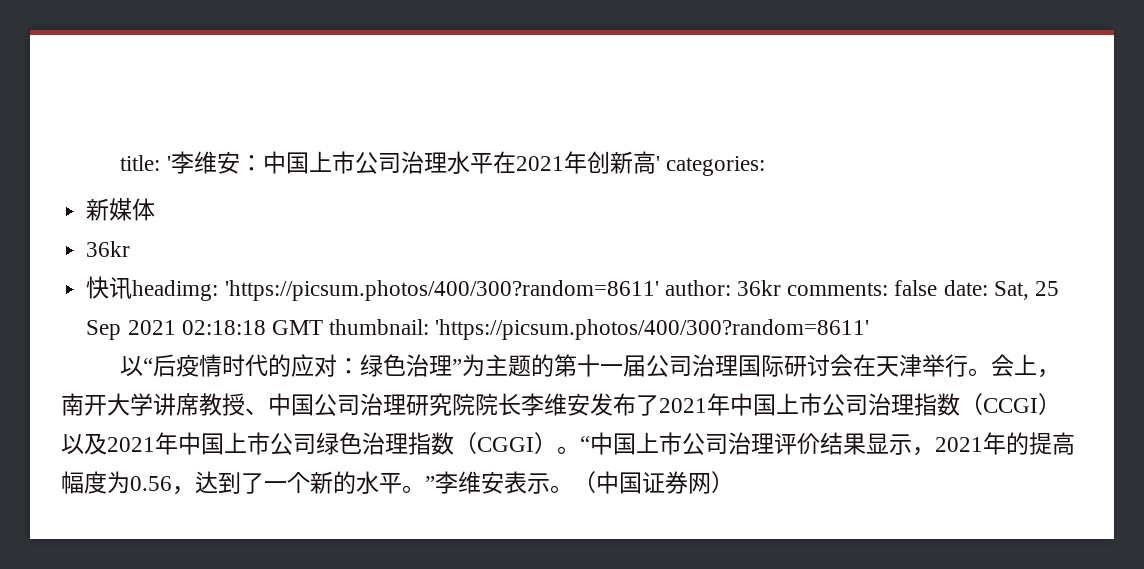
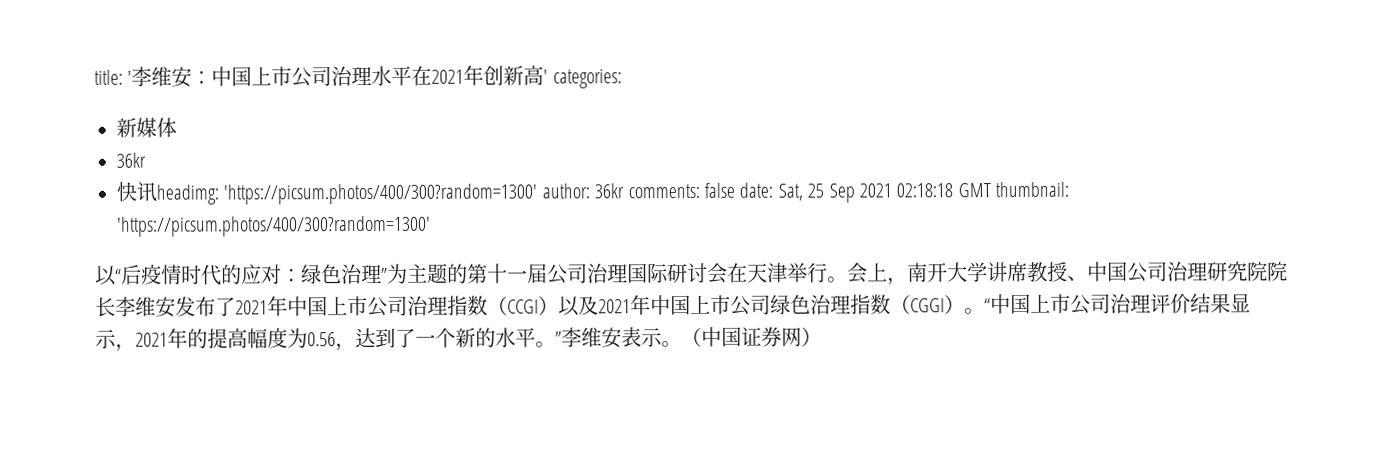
- 快讯headimg: 'https://picsum.photos/400/300?random=8611' author: 36kr comments: false date: Sat, 25 Sep 2021 02:18:18 GMT thumbnail: 'https://picsum.photos/400/300?random=8611'
+ 快讯headimg: 'https://picsum.photos/400/300?random=1300' author: 36kr comments: false date: Sat, 25 Sep 2021 02:18:18 GMT thumbnail: 'https://picsum.photos/400/300?random=1300'

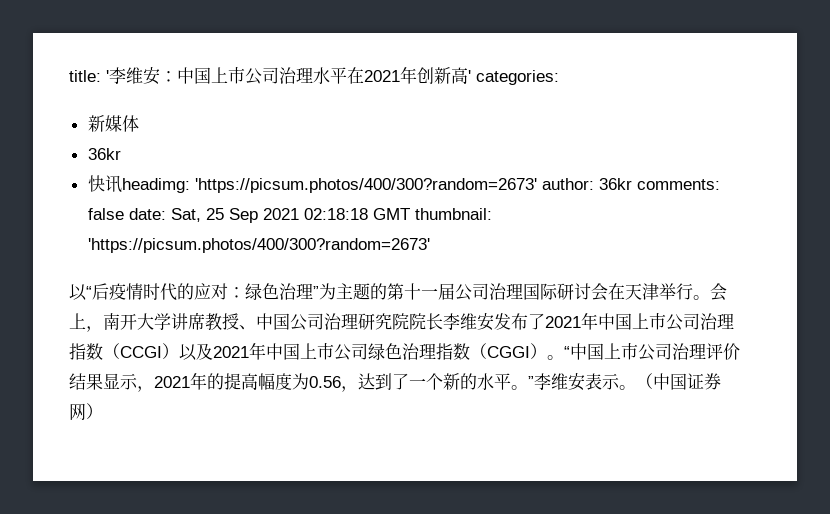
- 快讯headimg: 'https://picsum.photos/400/300?random=1300' author: 36kr comments: false date: Sat, 25 Sep 2021 02:18:18 GMT thumbnail: 'https://picsum.photos/400/300?random=1300'
+ 快讯headimg: 'https://picsum.photos/400/300?random=2673' author: 36kr comments: false date: Sat, 25 Sep 2021 02:18:18 GMT thumbnail: 'https://picsum.photos/400/300?random=2673'

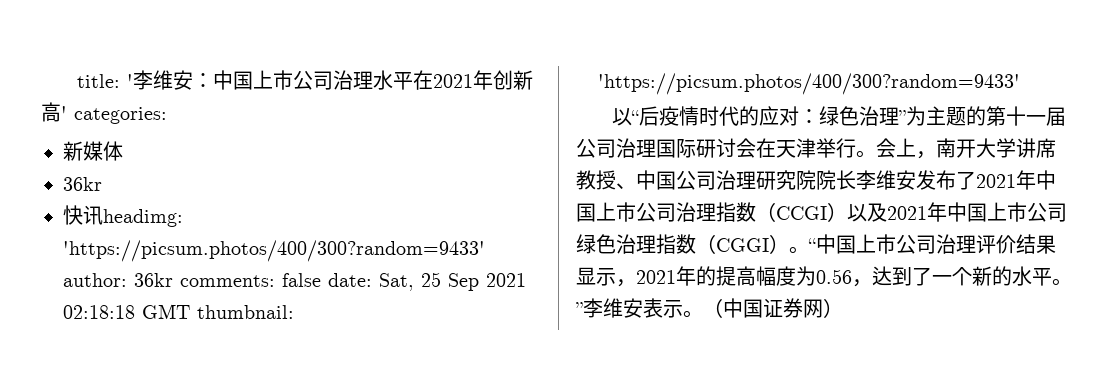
- 快讯headimg: 'https://picsum.photos/400/300?random=2673' author: 36kr comments: false date: Sat, 25 Sep 2021 02:18:18 GMT thumbnail: 'https://picsum.photos/400/300?random=2673'
+ 快讯headimg: 'https://picsum.photos/400/300?random=9433' author: 36kr comments: false date: Sat, 25 Sep 2021 02:18:18 GMT thumbnail: 'https://picsum.photos/400/300?random=9433'

